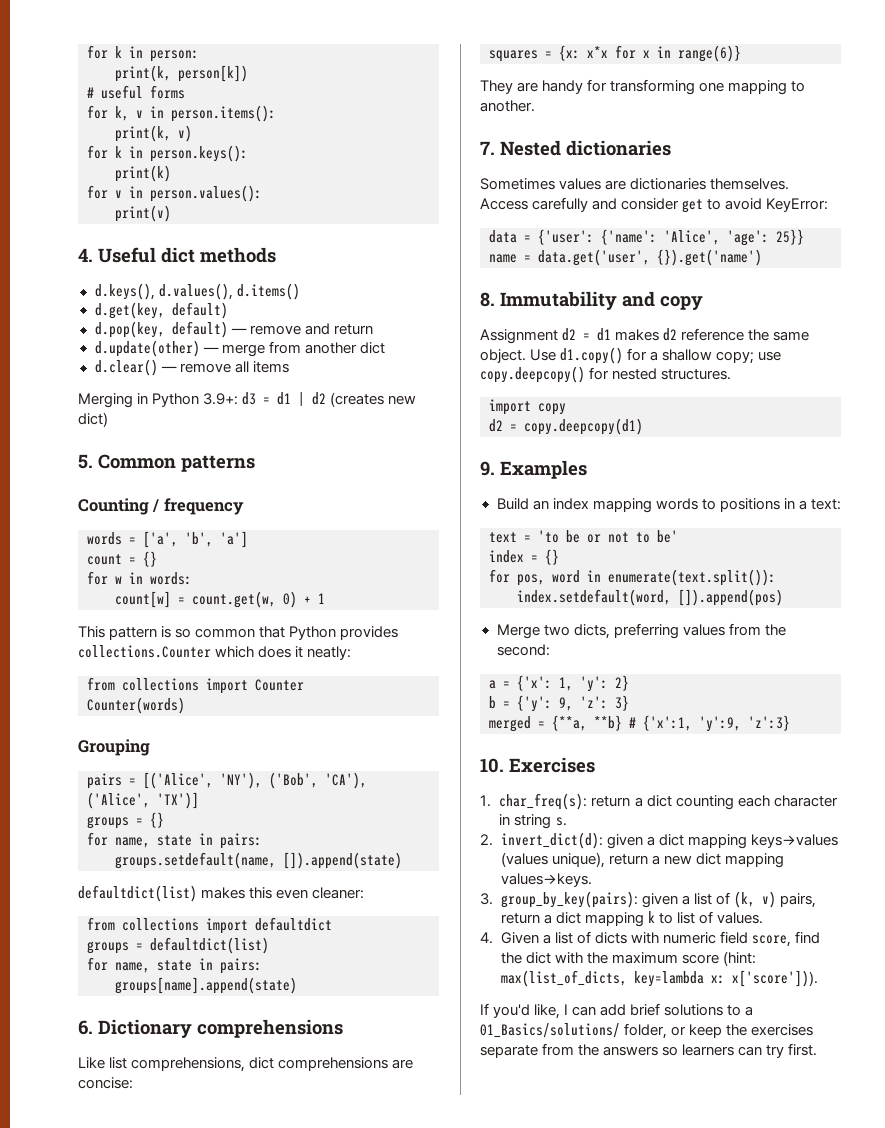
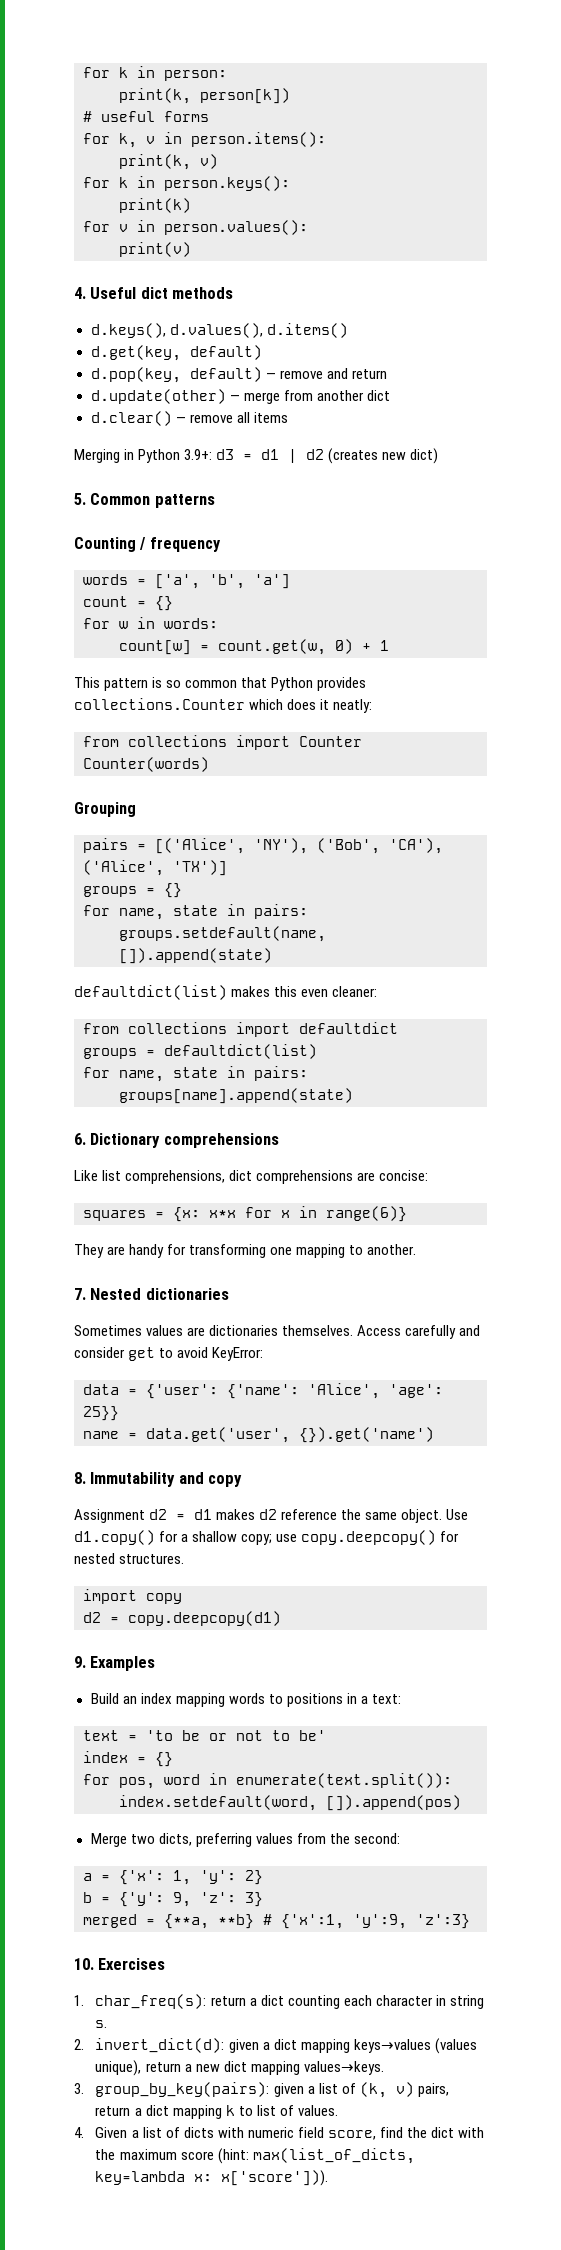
- If you'd like, I can add brief solutions to a 01_Basics/solutions/ folder, or keep the exercises separate from the answers so learners can try first.

